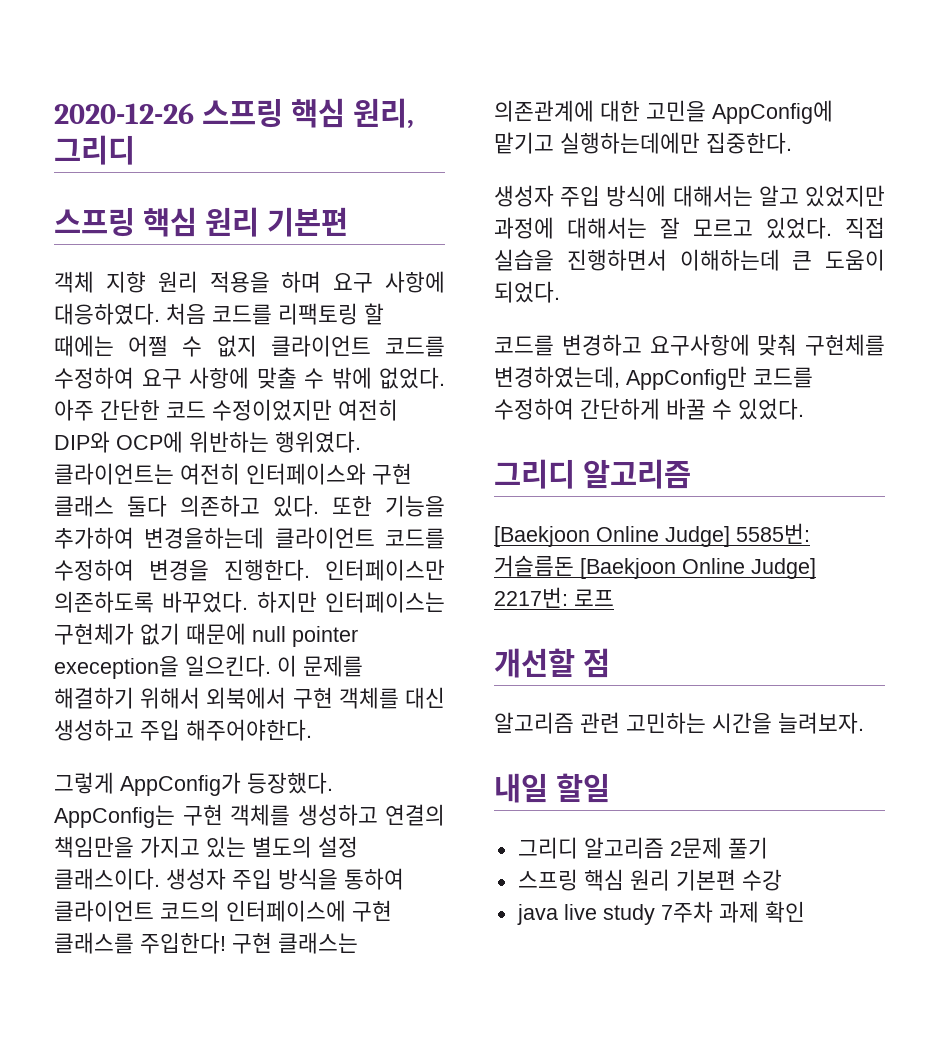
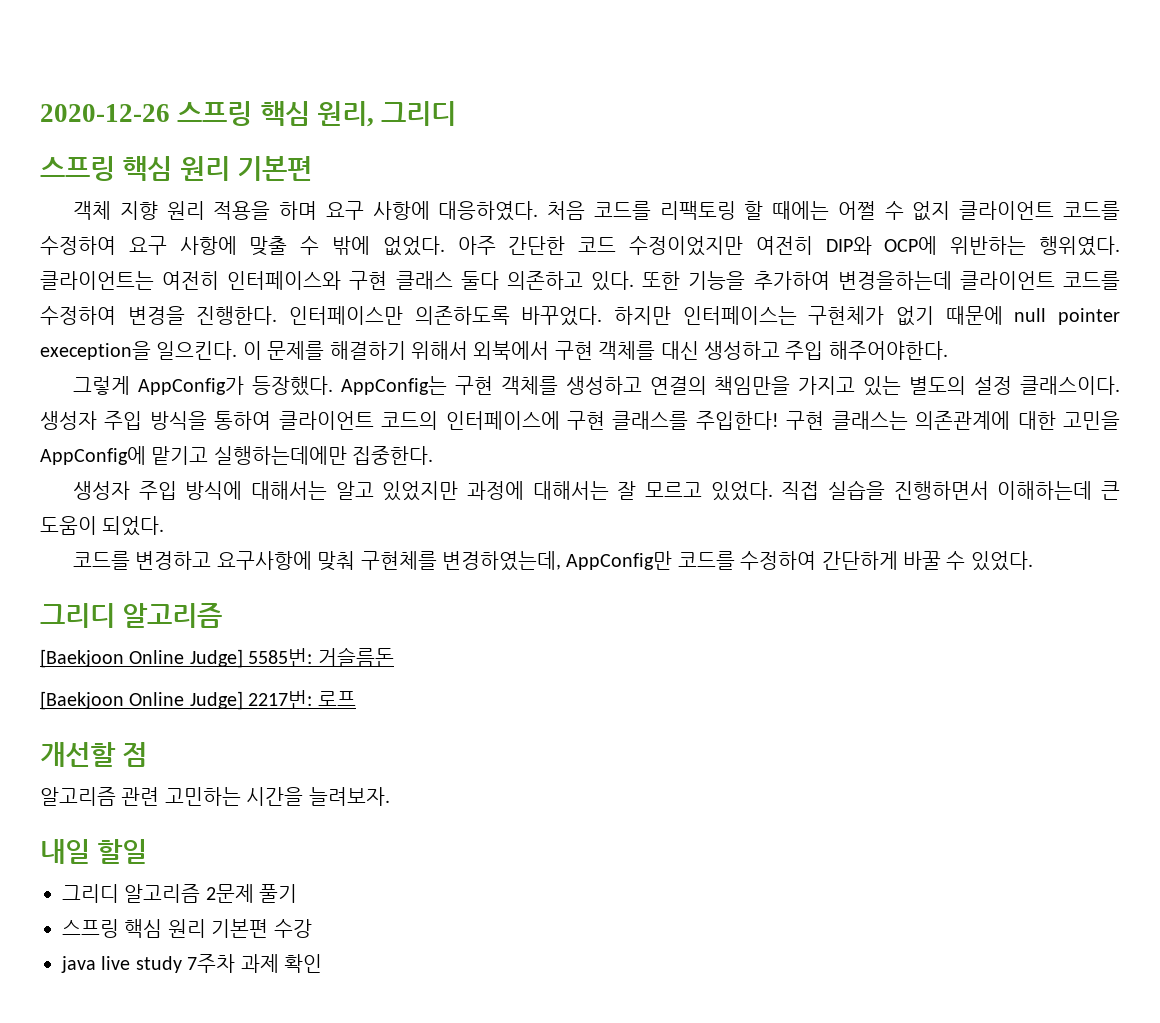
- [Baekjoon Online Judge] 5585번: 거슬름돈 [Baekjoon Online Judge] 2217번: 로프
+ [Baekjoon Online Judge] 5585번: 거슬름돈
+ [Baekjoon Online Judge] 2217번: 로프

